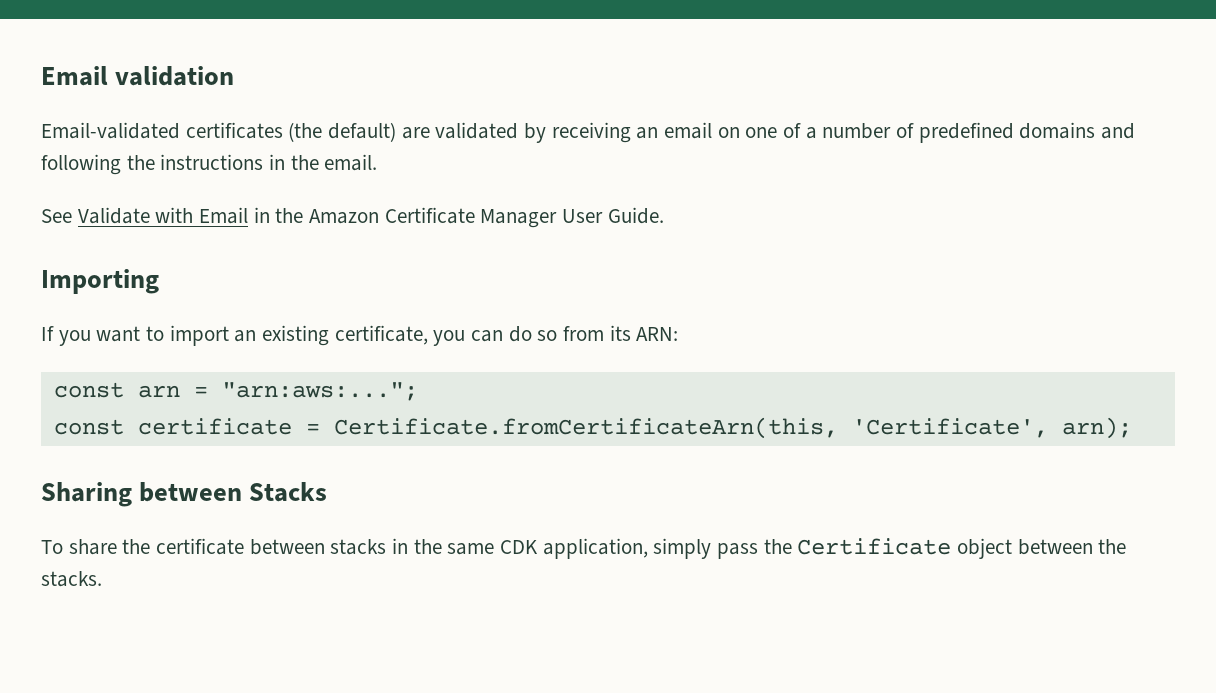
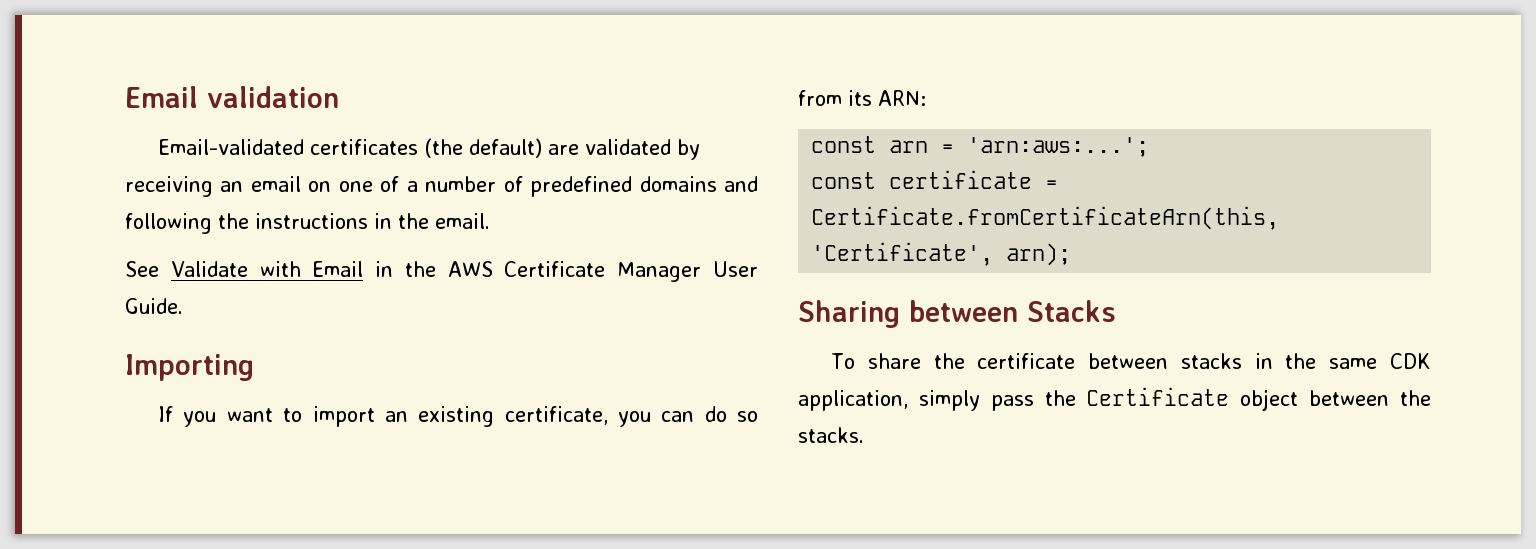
- See Validate with Email in the Amazon Certificate Manager User Guide.
+ See Validate with Email in the AWS Certificate Manager User Guide.
- const arn = "arn:aws:...";
+ const arn = 'arn:aws:...';

